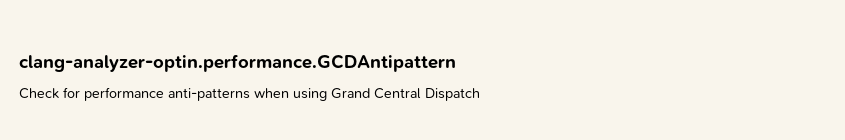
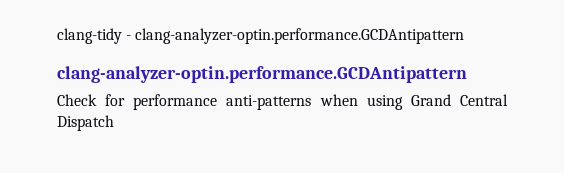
+ clang-tidy - clang-analyzer-optin.performance.GCDAntipattern

